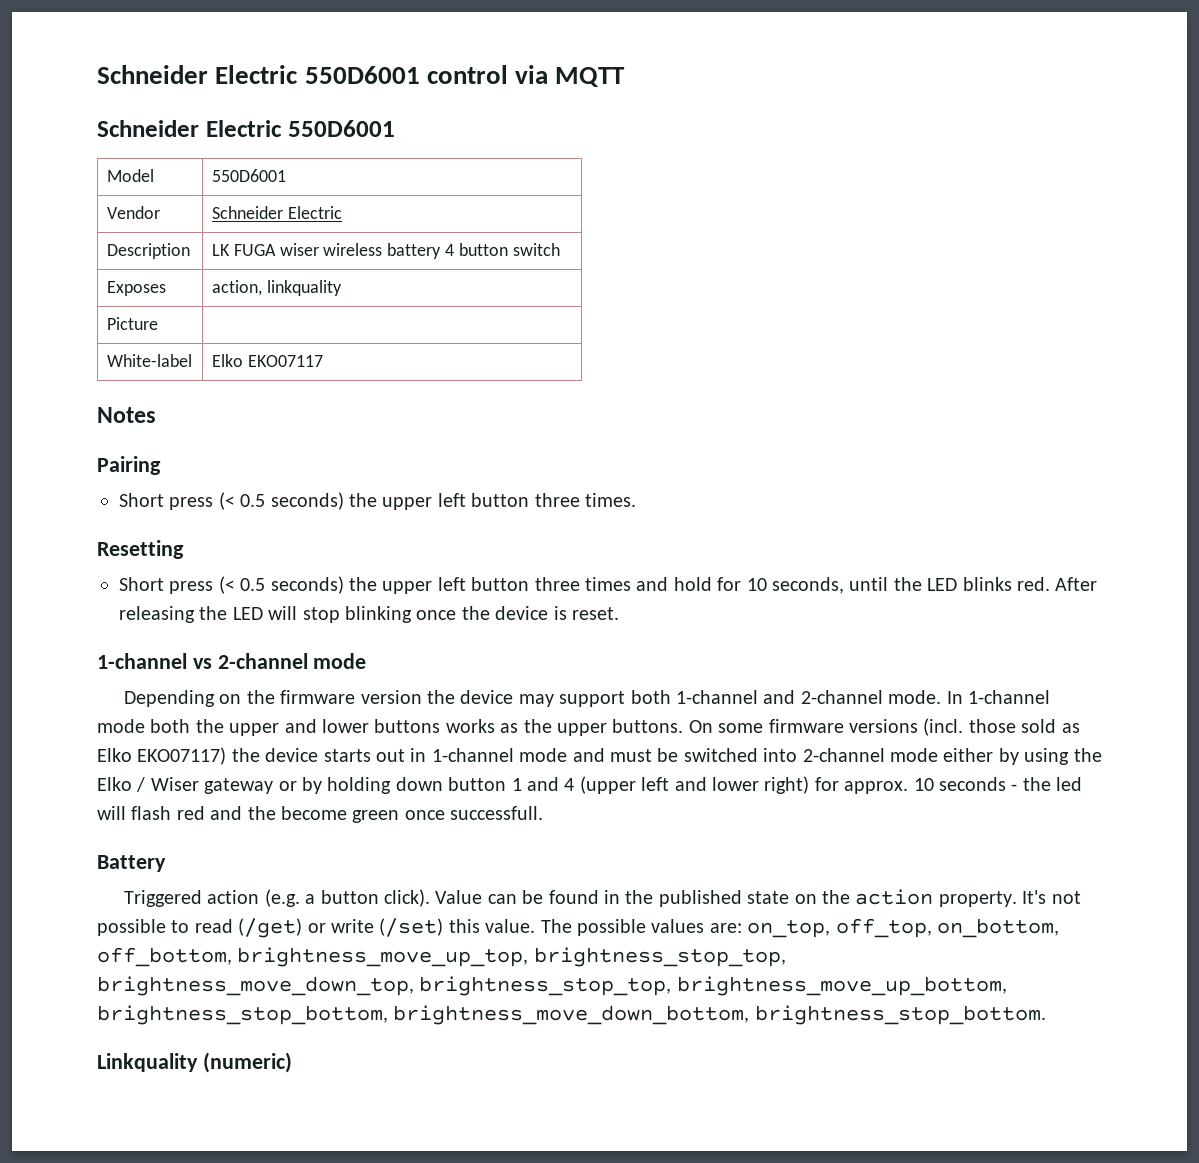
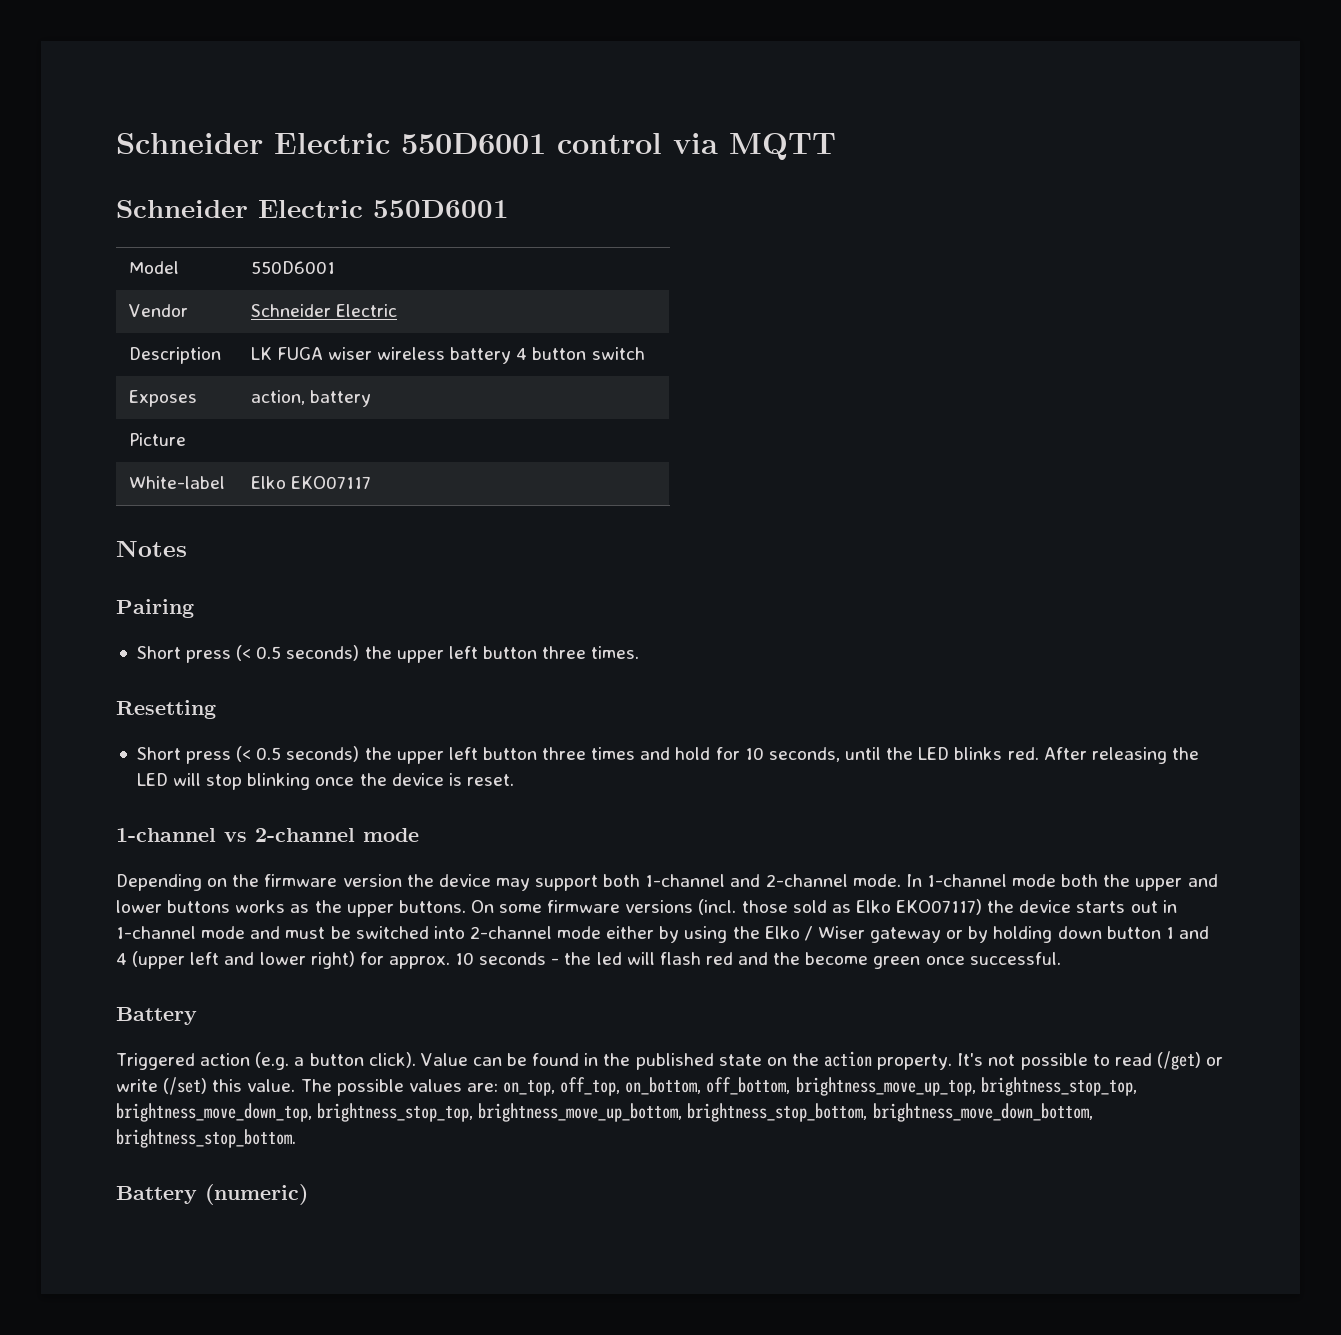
- Exposes | action, linkquality
+ Exposes | action, battery
- On some firmware versions (incl. those sold as Elko EKO07117) the device starts out in 1-channel mode and must be switched into 2-channel mode either by using the Elko / Wiser gateway or by holding down button 1 and 4 (upper left and lower right) for approx. 10 seconds - the led will flash red and the become green once successfull.
+ On some firmware versions (incl. those sold as Elko EKO07117) the device starts out in 1-channel mode and must be switched into 2-channel mode either by using the Elko / Wiser gateway or by holding down button 1 and 4 (upper left and lower right) for approx. 10 seconds - the led will flash red and the become green once successful.
- Linkquality (numeric)
+ Battery (numeric)

